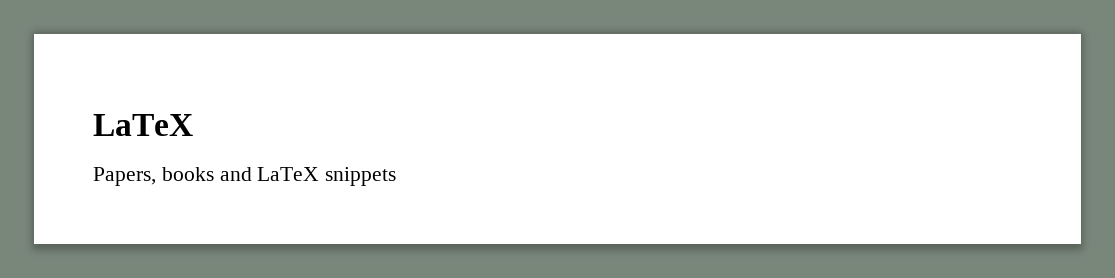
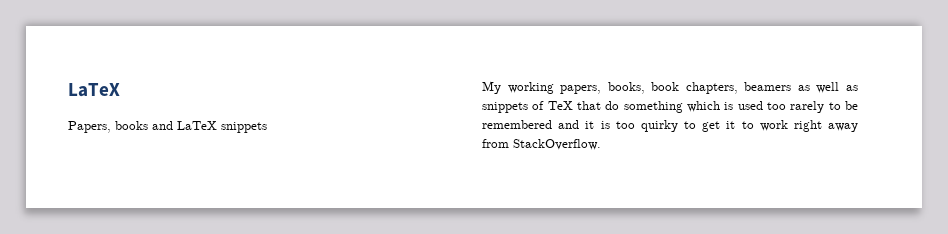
+ My working papers, books, book chapters, beamers as well as snippets of TeX that do something which is used too rarely to be remembered and it is too quirky to get it to work right away from StackOverflow.

